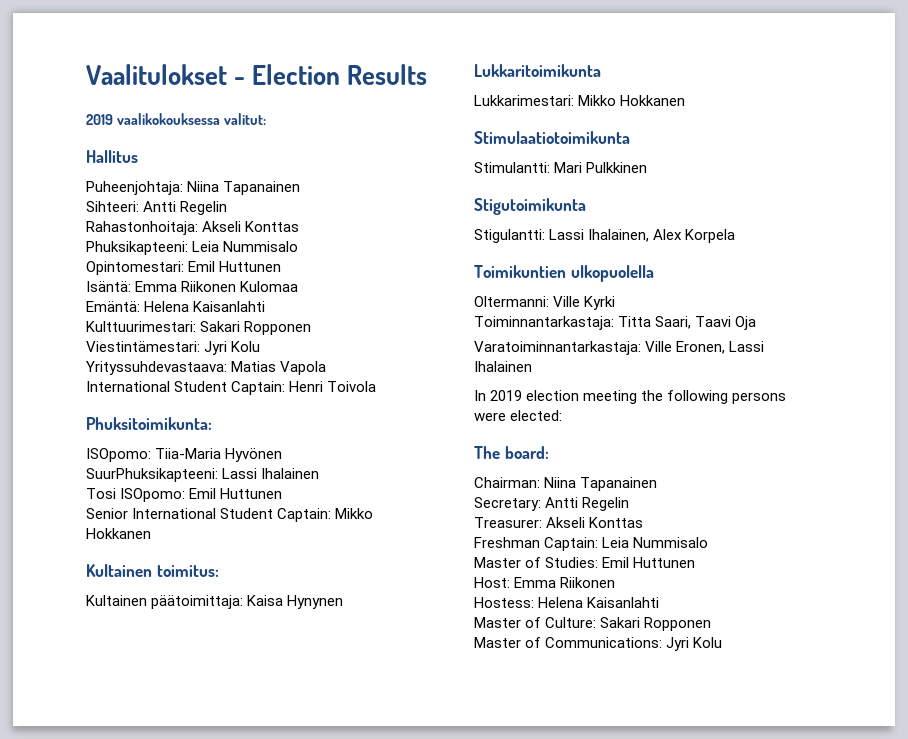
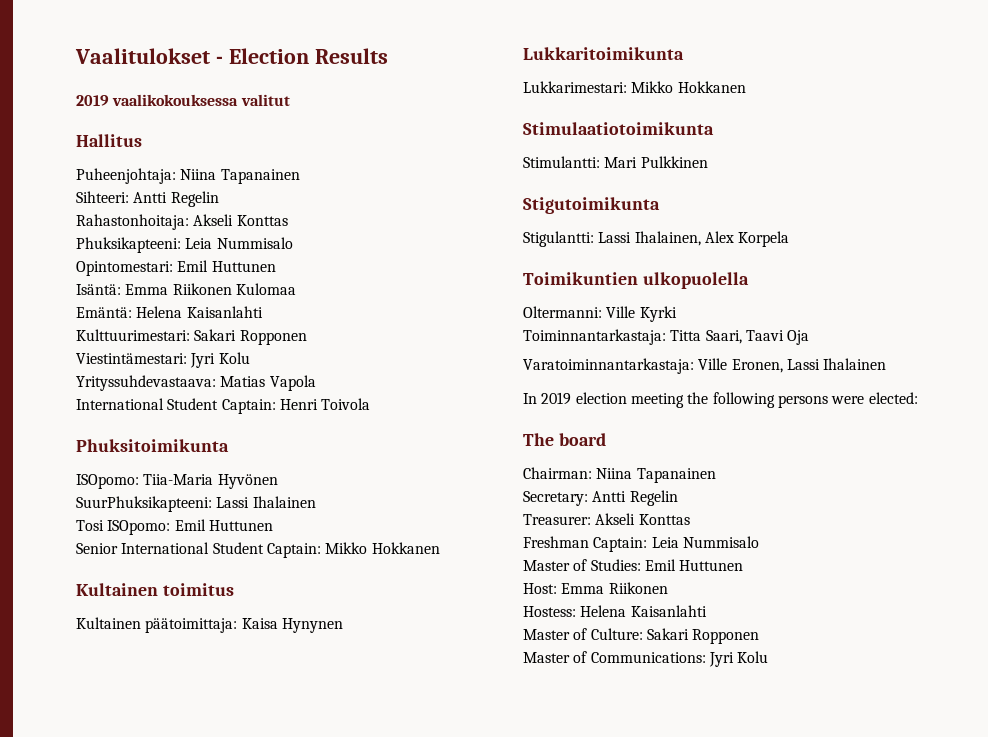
- 2019 vaalikokouksessa valitut:
+ 2019 vaalikokouksessa valitut
- Phuksitoimikunta:
+ Phuksitoimikunta
- Kultainen toimitus:
+ Kultainen toimitus
- The board:
+ The board

